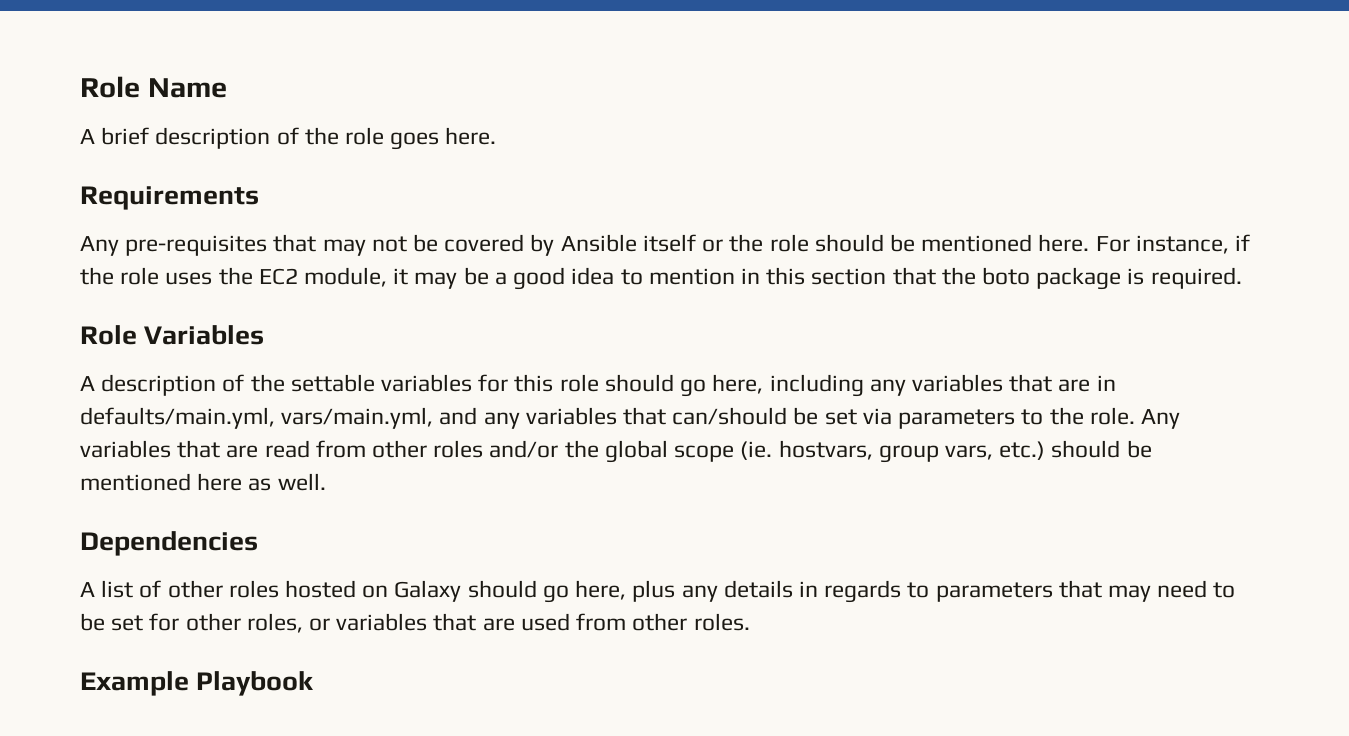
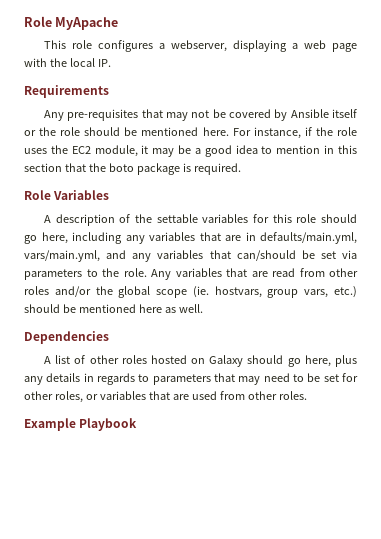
- Role Name
- A brief description of the role goes here.
+ Role MyApache
+ This role configures a webserver, displaying a web page with the local IP.

